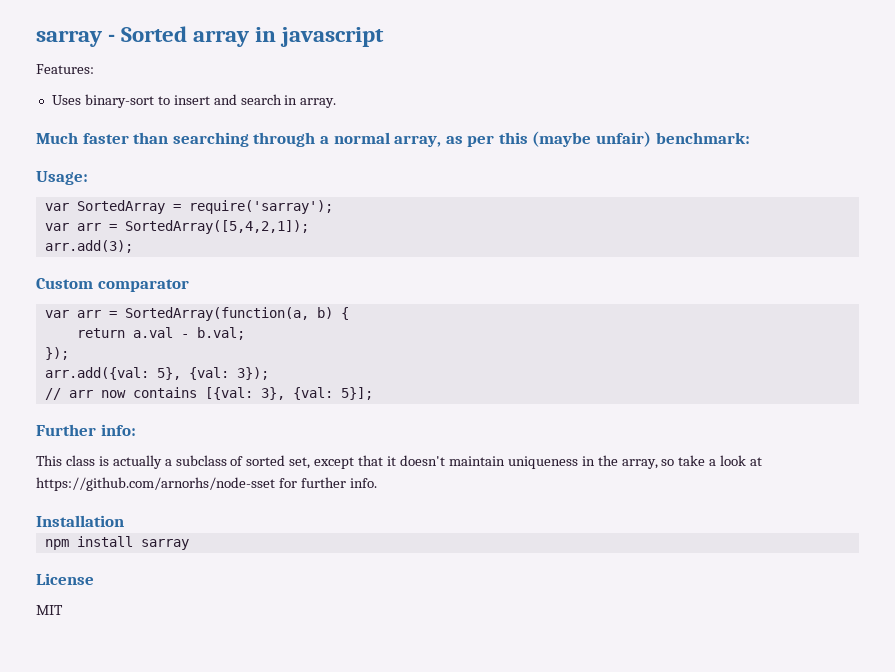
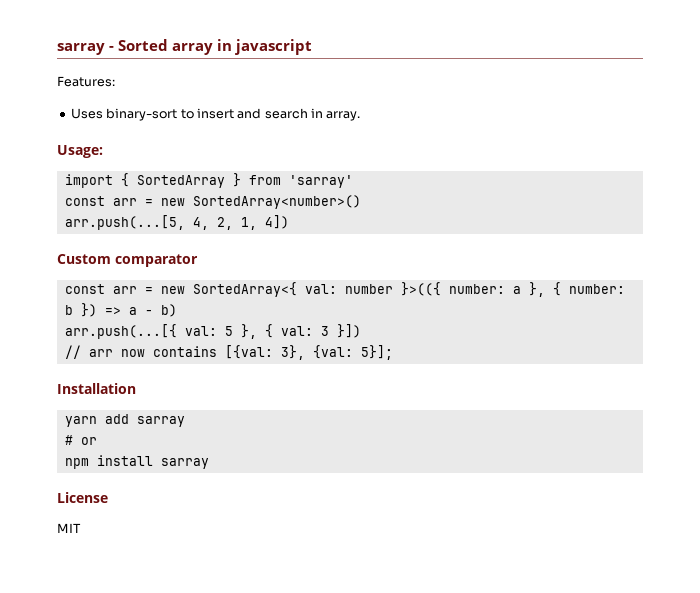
- Much faster than searching through a normal array, as per this (maybe unfair) benchmark:
  Usage:
- var SortedArray = require('sarray');
- var arr = SortedArray([5,4,2,1]);
- arr.add(3);
+ import { SortedArray } from 'sarray'
+ const arr = new SortedArray<number>()
+ arr.push(...[5, 4, 2, 1, 4])
- var arr = SortedArray(function(a, b) {
- return a.val - b.val;
- });
- arr.add({val: 5}, {val: 3});
+ const arr = new SortedArray<{ val: number }>(({ number: a }, { number: b }) => a - b)
+ arr.push(...[{ val: 5 }, { val: 3 }])
- Further info:
- This class is actually a subclass of sorted set, except that it doesn't maintain uniqueness in the array, so take a look at https://github.com/arnorhs/node-sset for further info.
  Installation
+ yarn add sarray
+ # or

